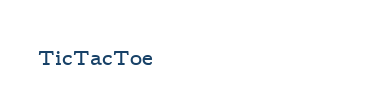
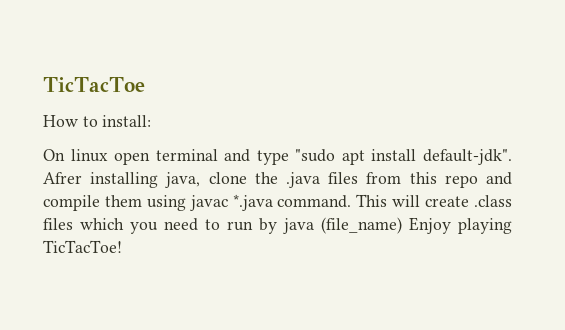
+ How to install:
+ On linux open terminal and type "sudo apt install default-jdk". Afrer installing java, clone the .java files from this repo and compile them using javac *.java command. This will create .class files which you need to run by java (file_name) Enjoy playing TicTacToe!

